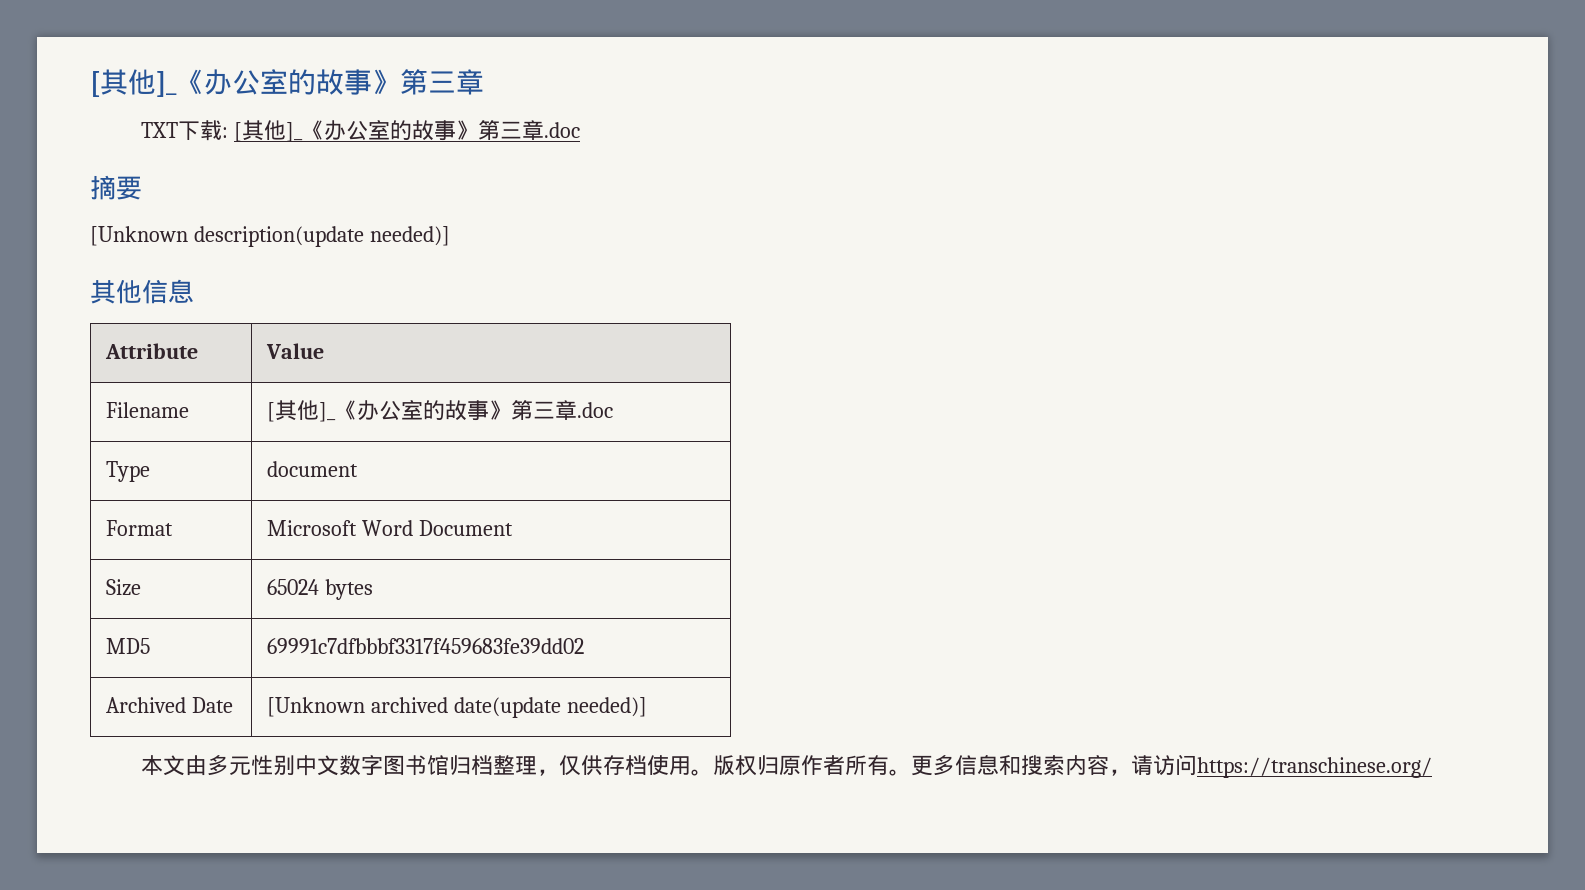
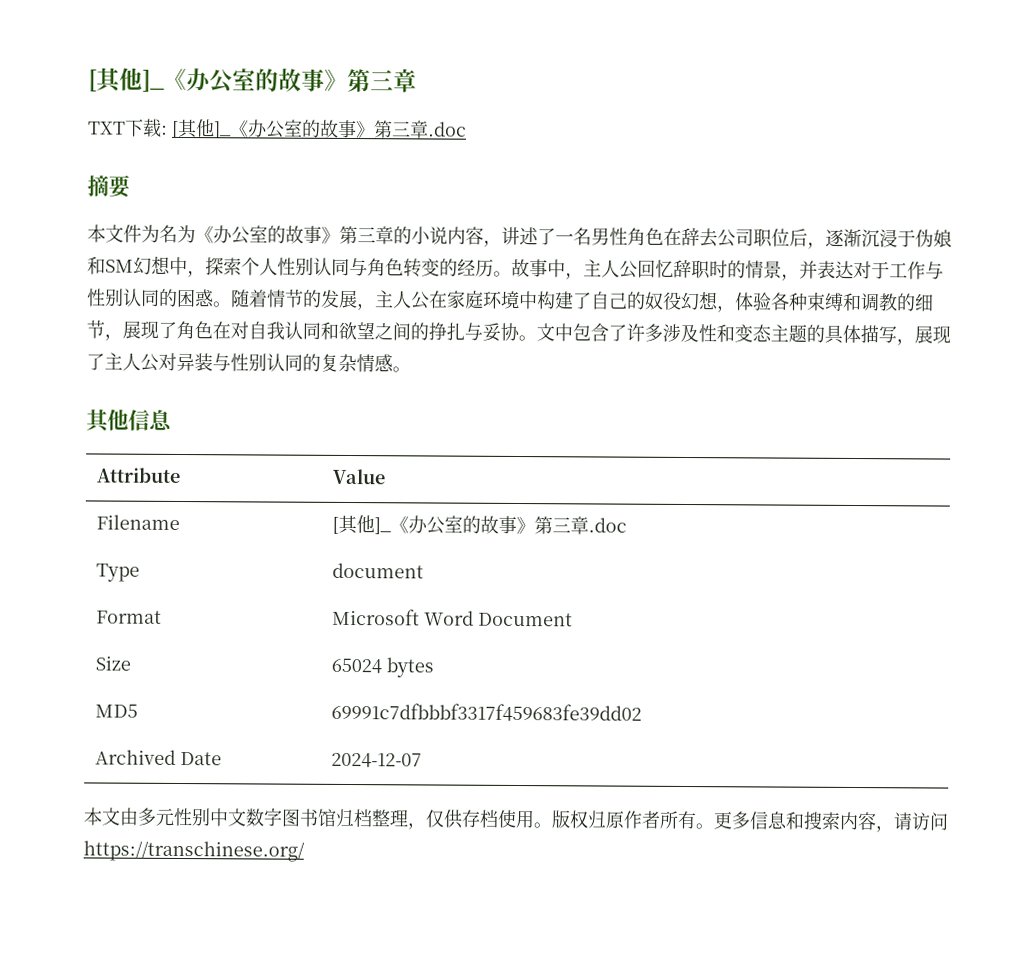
- [Unknown description(update needed)]
+ 本文件为名为《办公室的故事》第三章的小说内容，讲述了一名男性角色在辞去公司职位后，逐渐沉浸于伪娘和SM幻想中，探索个人性别认同与角色转变的经历。故事中，主人公回忆辞职时的情景，并表达对于工作与性别认同的困惑。随着情节的发展，主人公在家庭环境中构建了自己的奴役幻想，体验各种束缚和调教的细节，展现了角色在对自我认同和欲望之间的挣扎与妥协。文中包含了许多涉及性和变态主题的具体描写，展现了主人公对异装与性别认同的复杂情感。
- Archived Date | [Unknown archived date(update needed)]
+ Archived Date | 2024-12-07

